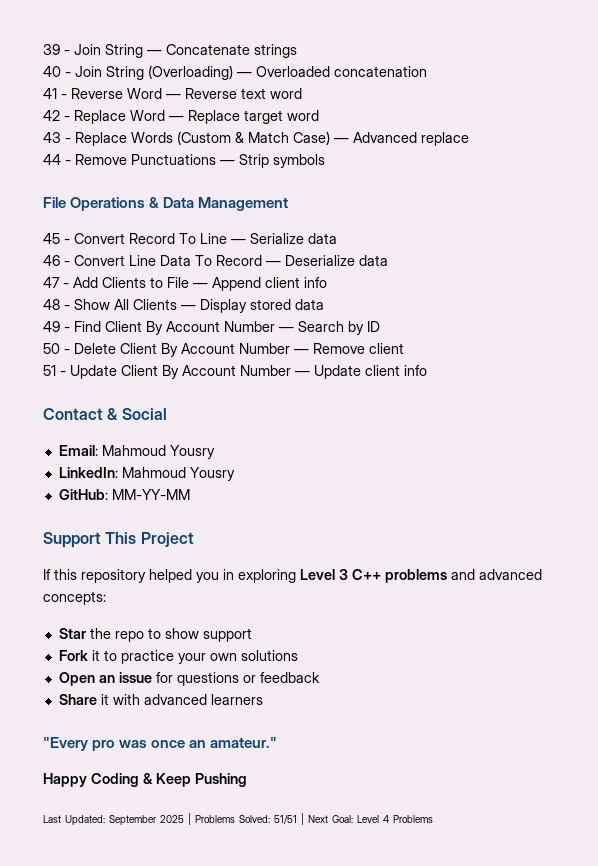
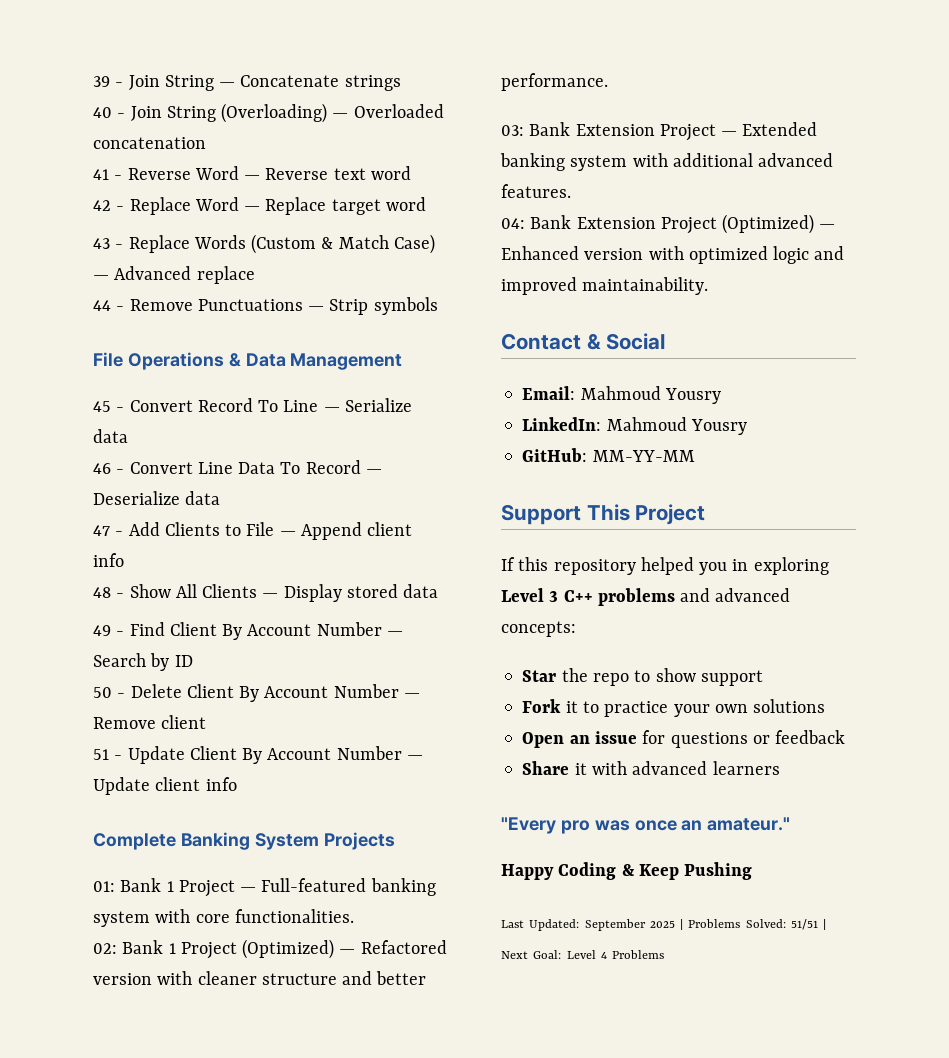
+ Complete Banking System Projects
+ 01: Bank 1 Project — Full-featured banking system with core functionalities.
+ 02: Bank 1 Project (Optimized) — Refactored version with cleaner structure and better performance.
+ 03: Bank Extension Project — Extended banking system with additional advanced features.
+ 04: Bank Extension Project (Optimized) — Enhanced version with optimized logic and improved maintainability.

